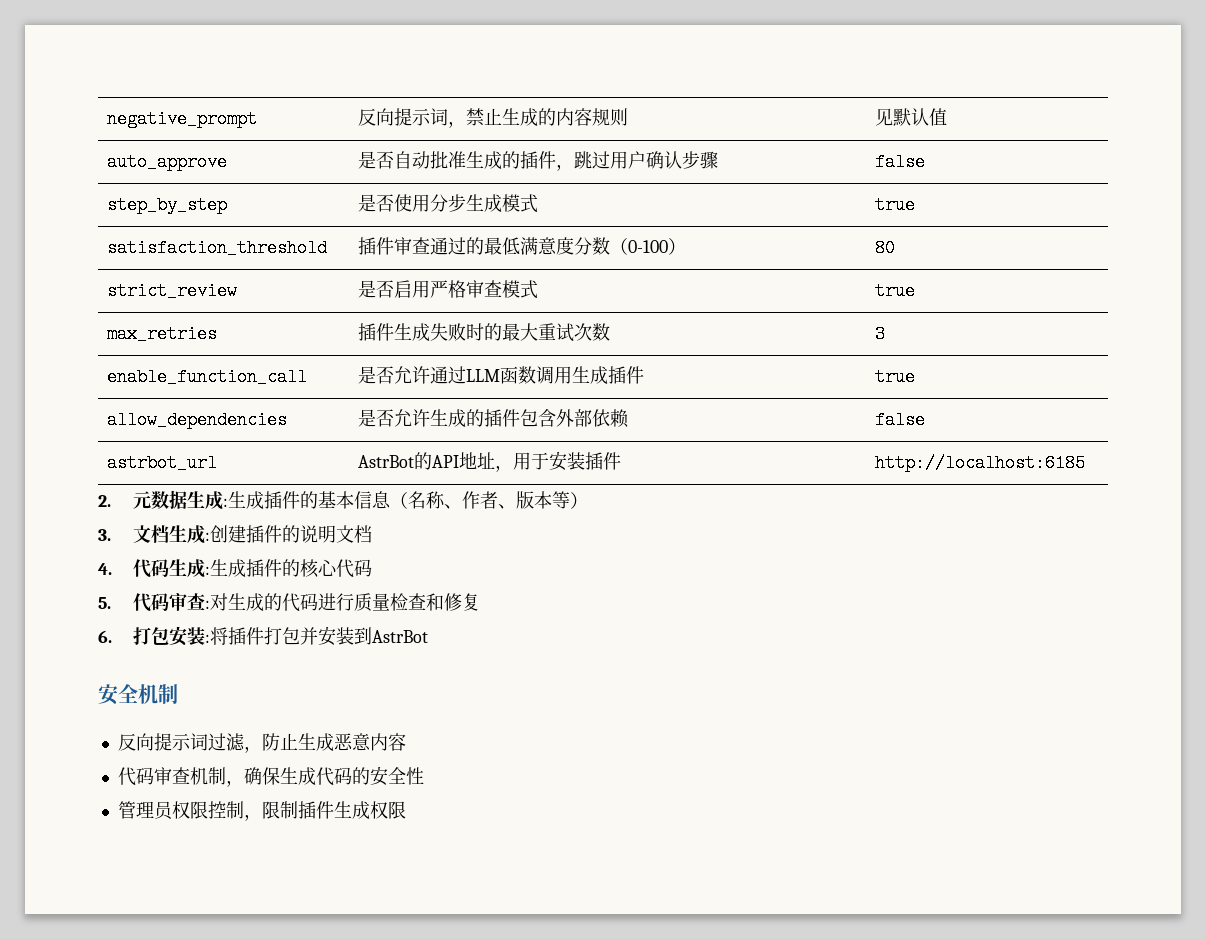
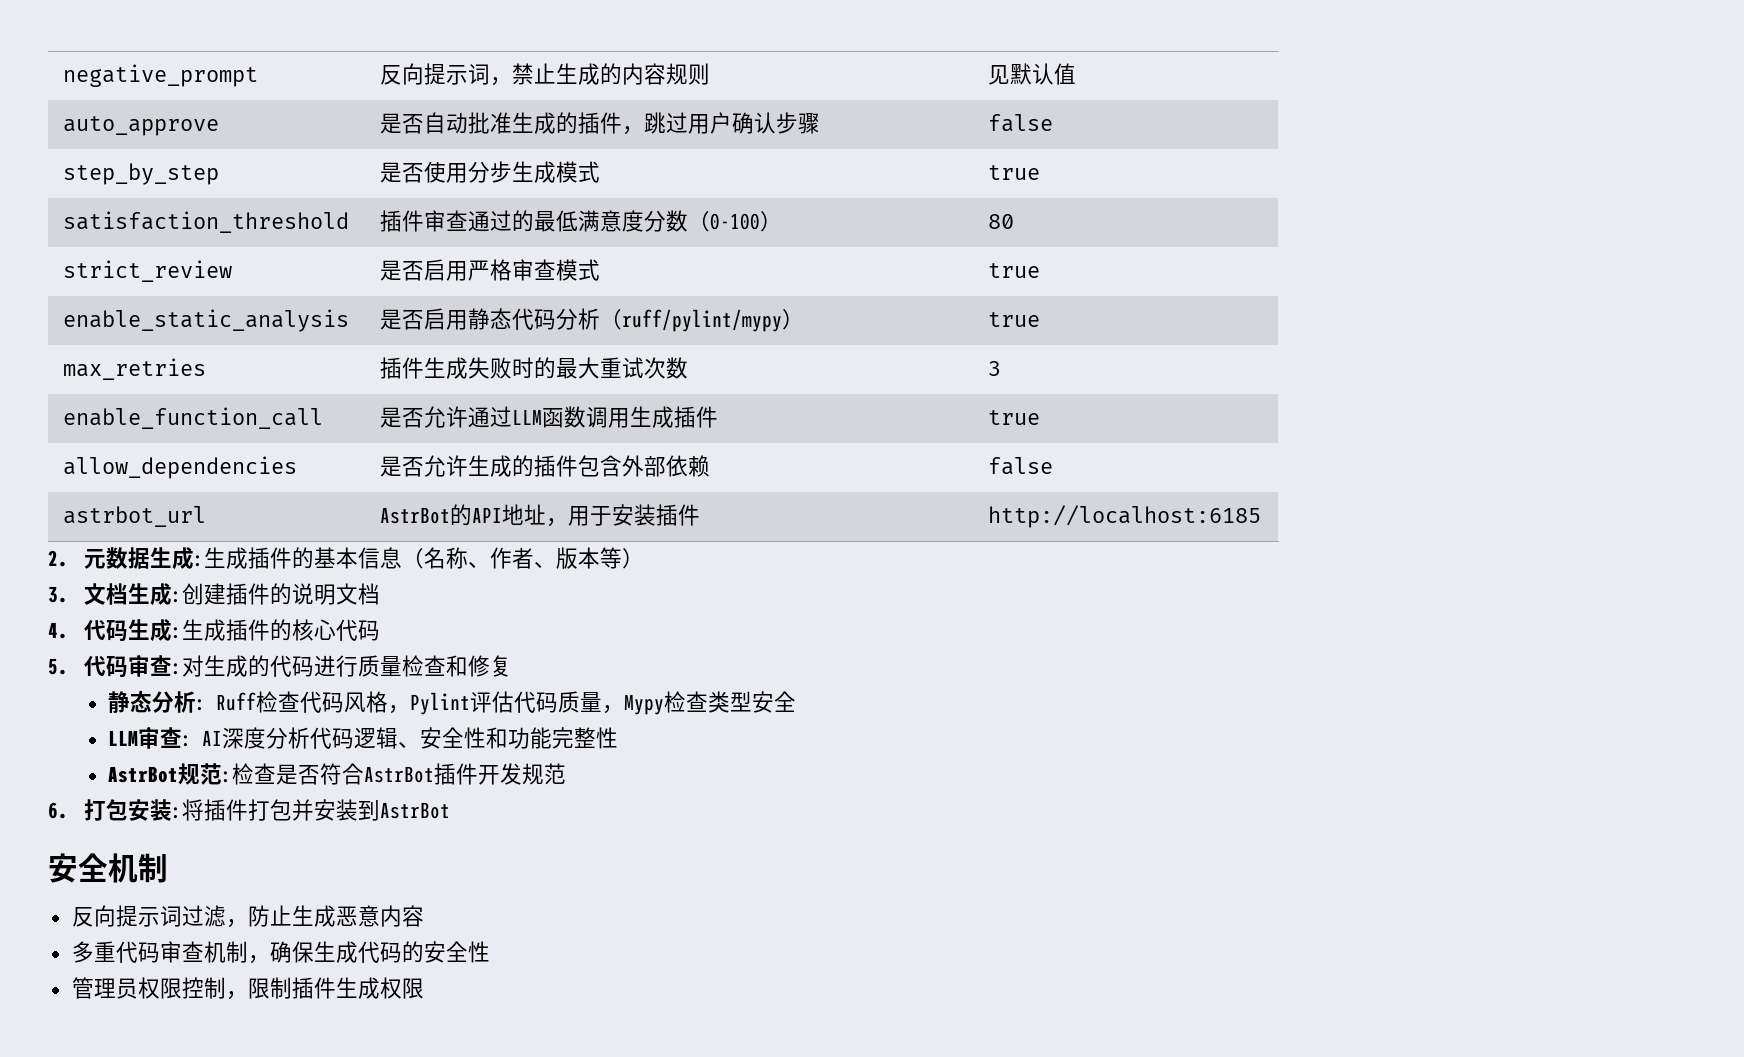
+ enable_static_analysis | 是否启用静态代码分析（ruff/pylint/mypy） | true
+ 静态分析: Ruff检查代码风格，Pylint评估代码质量，Mypy检查类型安全
+ LLM审查: AI深度分析代码逻辑、安全性和功能完整性
+ AstrBot规范:检查是否符合AstrBot插件开发规范
- 代码审查机制，确保生成代码的安全性
+ 多重代码审查机制，确保生成代码的安全性

